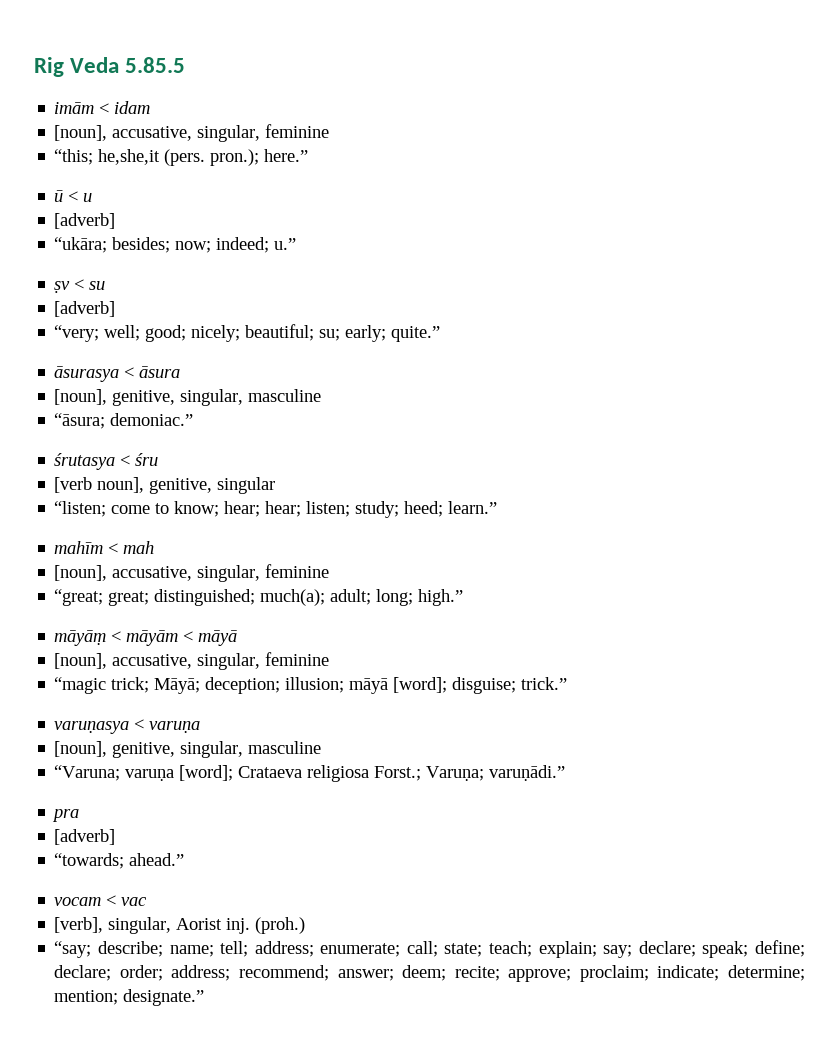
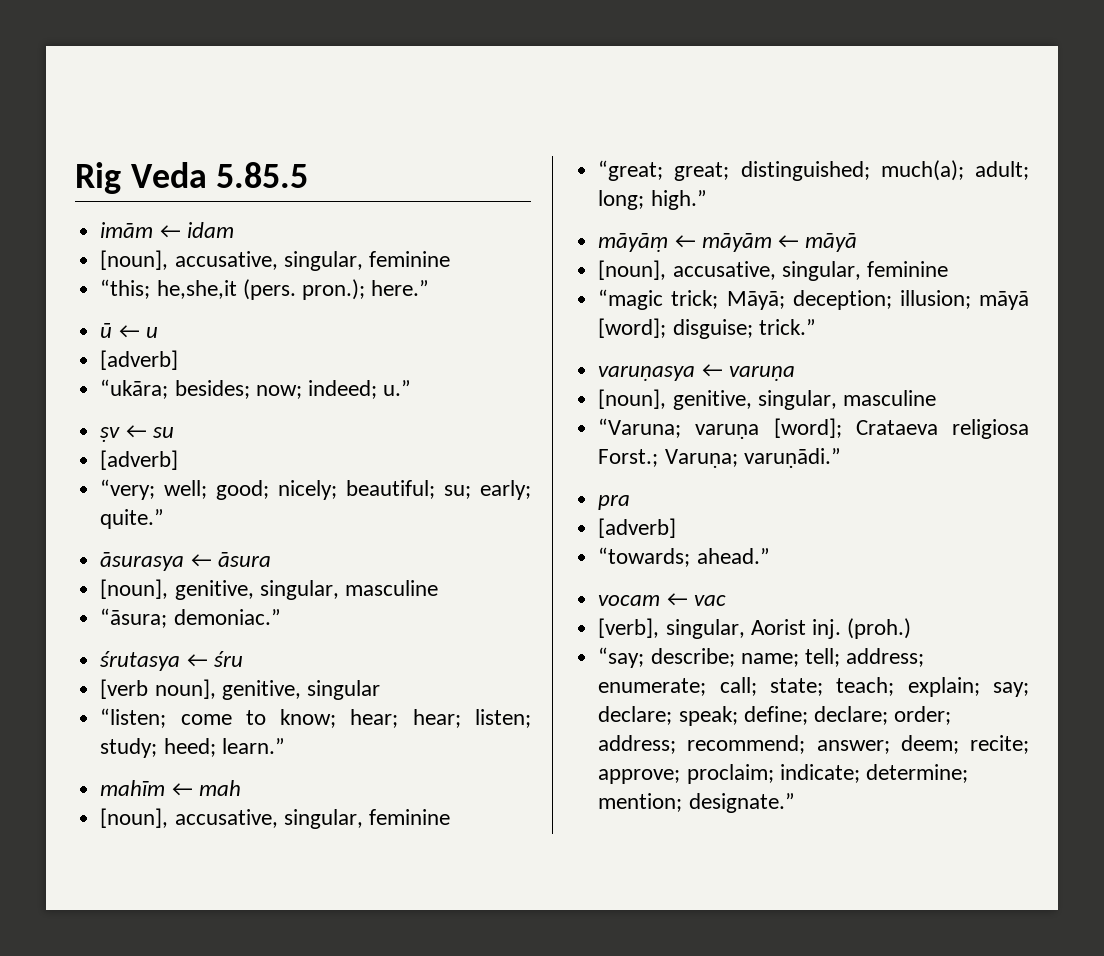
- imām < idam
+ imām ← idam
- ū < u
+ ū ← u
- ṣv < su
+ ṣv ← su
- āsurasya < āsura
+ āsurasya ← āsura
- śrutasya < śru
+ śrutasya ← śru
- mahīm < mah
+ mahīm ← mah
- māyāṃ < māyām < māyā
+ māyāṃ ← māyām ← māyā
- varuṇasya < varuṇa
+ varuṇasya ← varuṇa
- vocam < vac
+ vocam ← vac

